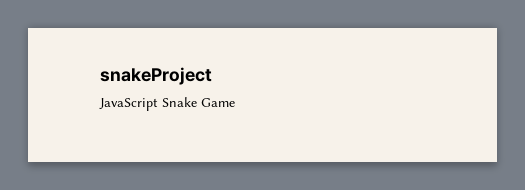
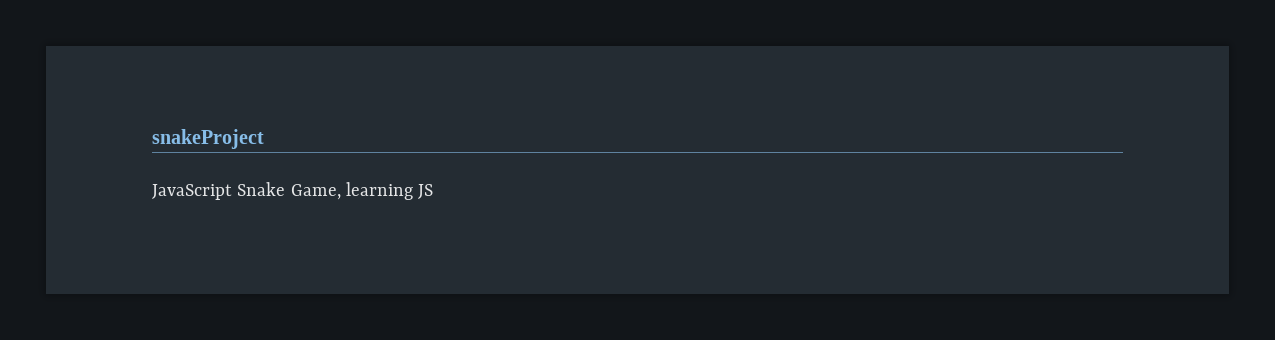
- JavaScript Snake Game
+ JavaScript Snake Game, learning JS

